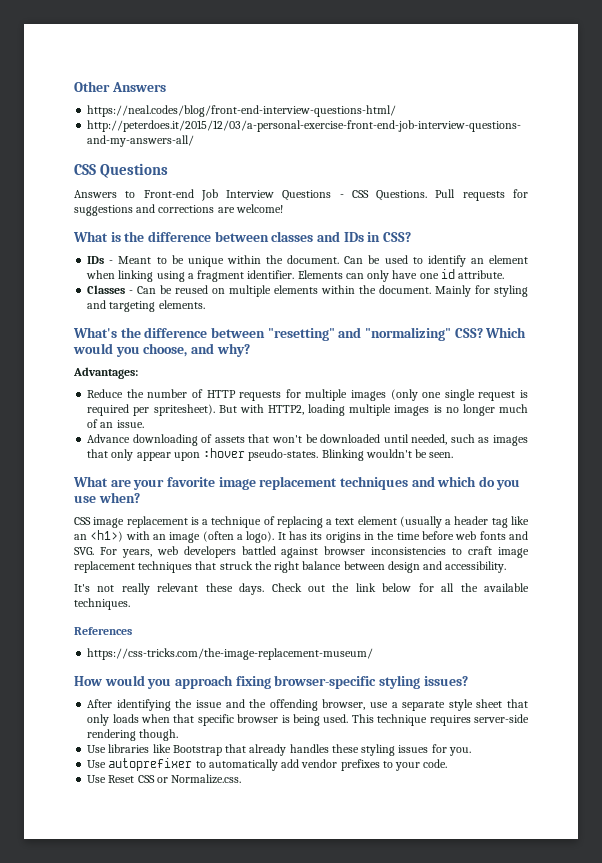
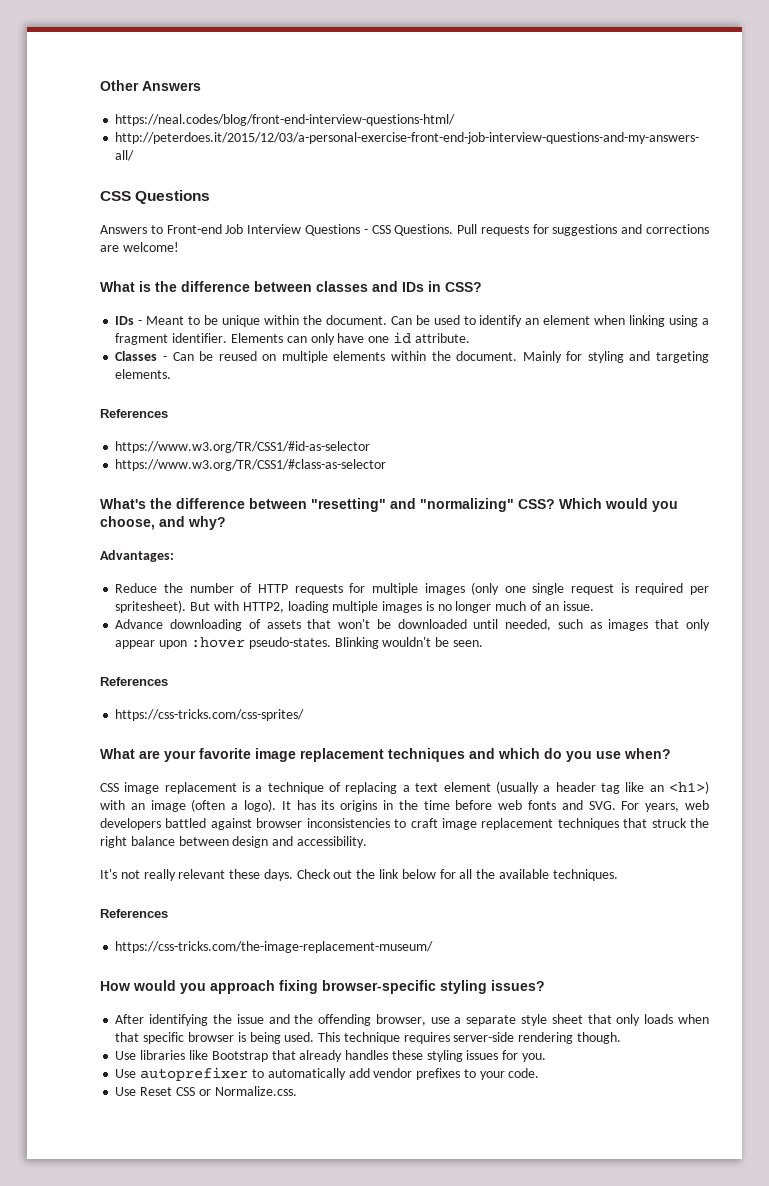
  Mainly for styling and targeting elements.
+ References
+ https://www.w3.org/TR/CSS1/#id-as-selector
+ https://www.w3.org/TR/CSS1/#class-as-selector
  Blinking wouldn't be seen.
+ References
+ https://css-tricks.com/css-sprites/

